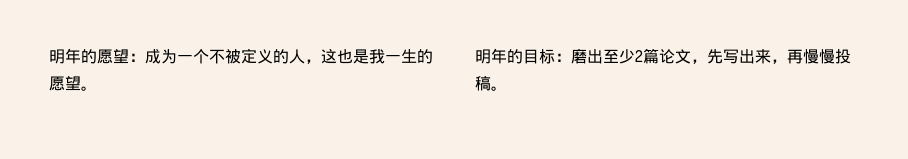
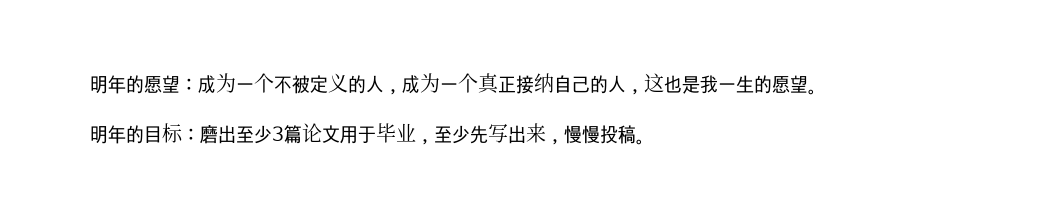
- 明年的愿望：成为一个不被定义的人，这也是我一生的愿望。
+ 明年的愿望：成为一个不被定义的人，成为一个真正接纳自己的人，这也是我一生的愿望。
- 明年的目标：磨出至少2篇论文，先写出来，再慢慢投稿。
+ 明年的目标：磨出至少3篇论文用于毕业，至少先写出来，慢慢投稿。

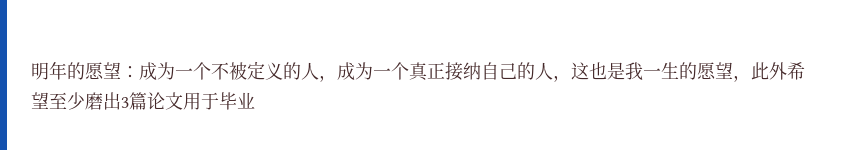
- 明年的愿望：成为一个不被定义的人，成为一个真正接纳自己的人，这也是我一生的愿望。
- 明年的目标：磨出至少3篇论文用于毕业，至少先写出来，慢慢投稿。
+ 明年的愿望：成为一个不被定义的人，成为一个真正接纳自己的人，这也是我一生的愿望，此外希望至少磨出3篇论文用于毕业

